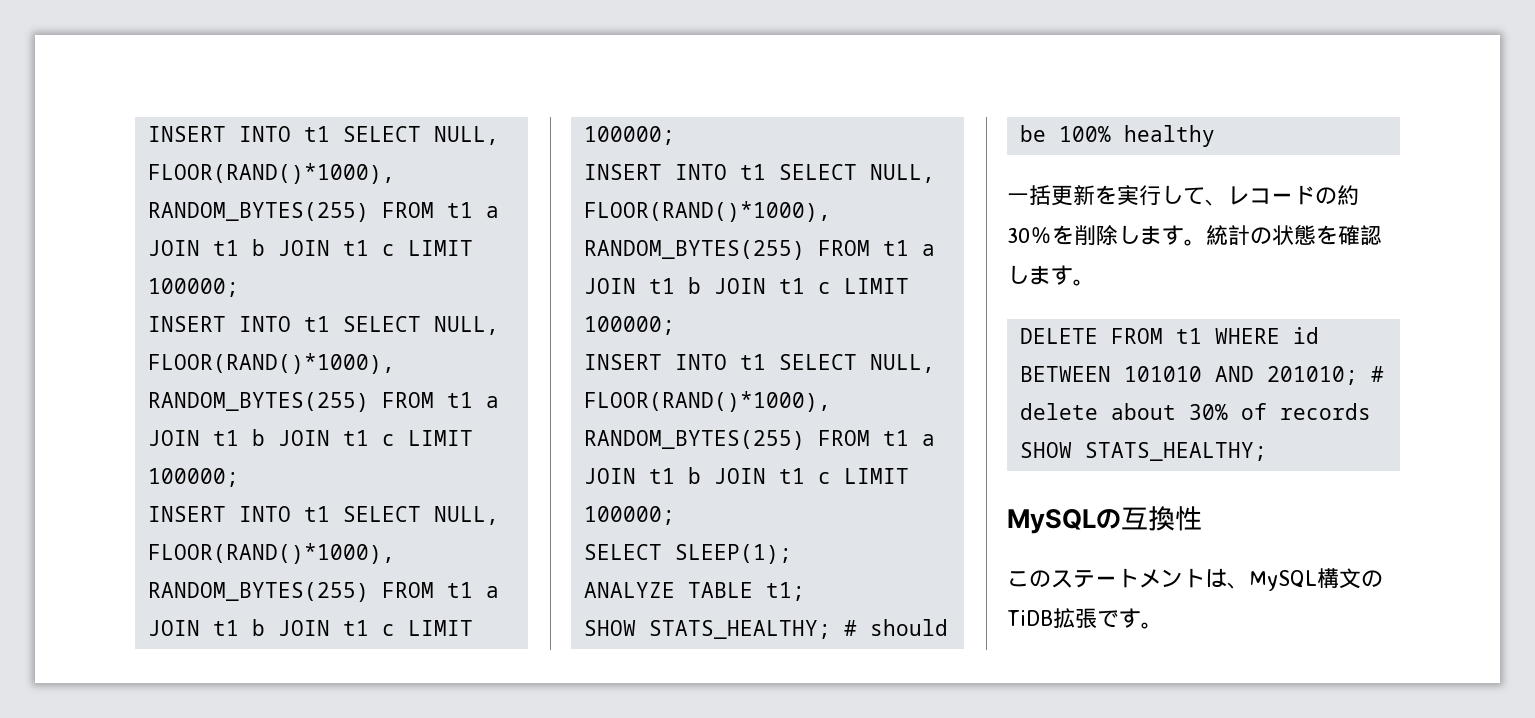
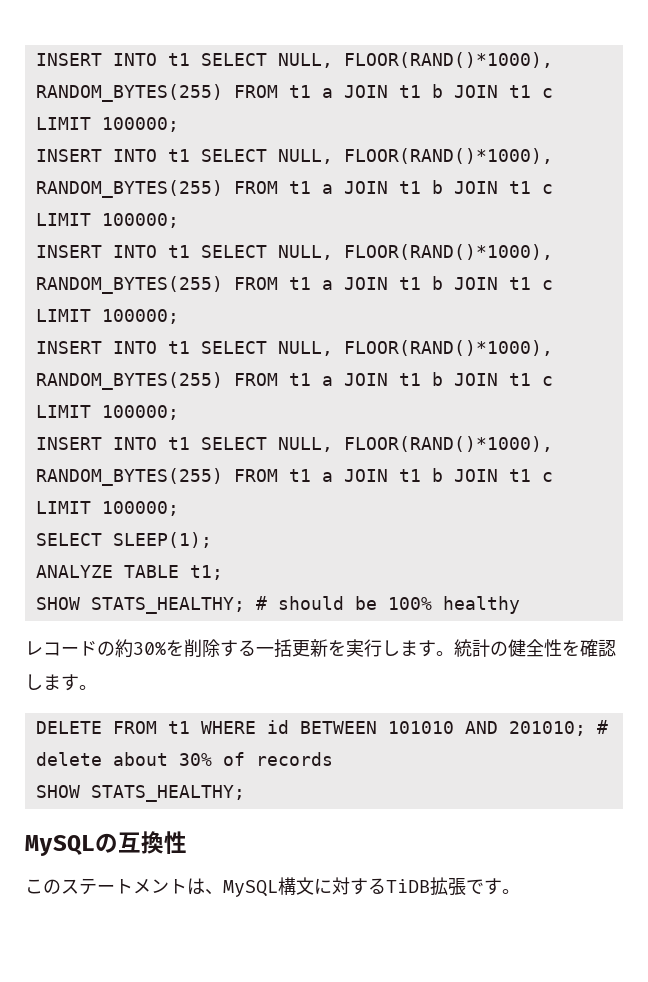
- 一括更新を実行して、レコードの約30％を削除します。
+ レコードの約30%を削除する一括更新を実行します。
- 統計の状態を確認します。
+ 統計の健全性を確認します。
- このステートメントは、MySQL構文のTiDB拡張です。
+ このステートメントは、MySQL構文に対するTiDB拡張です。

